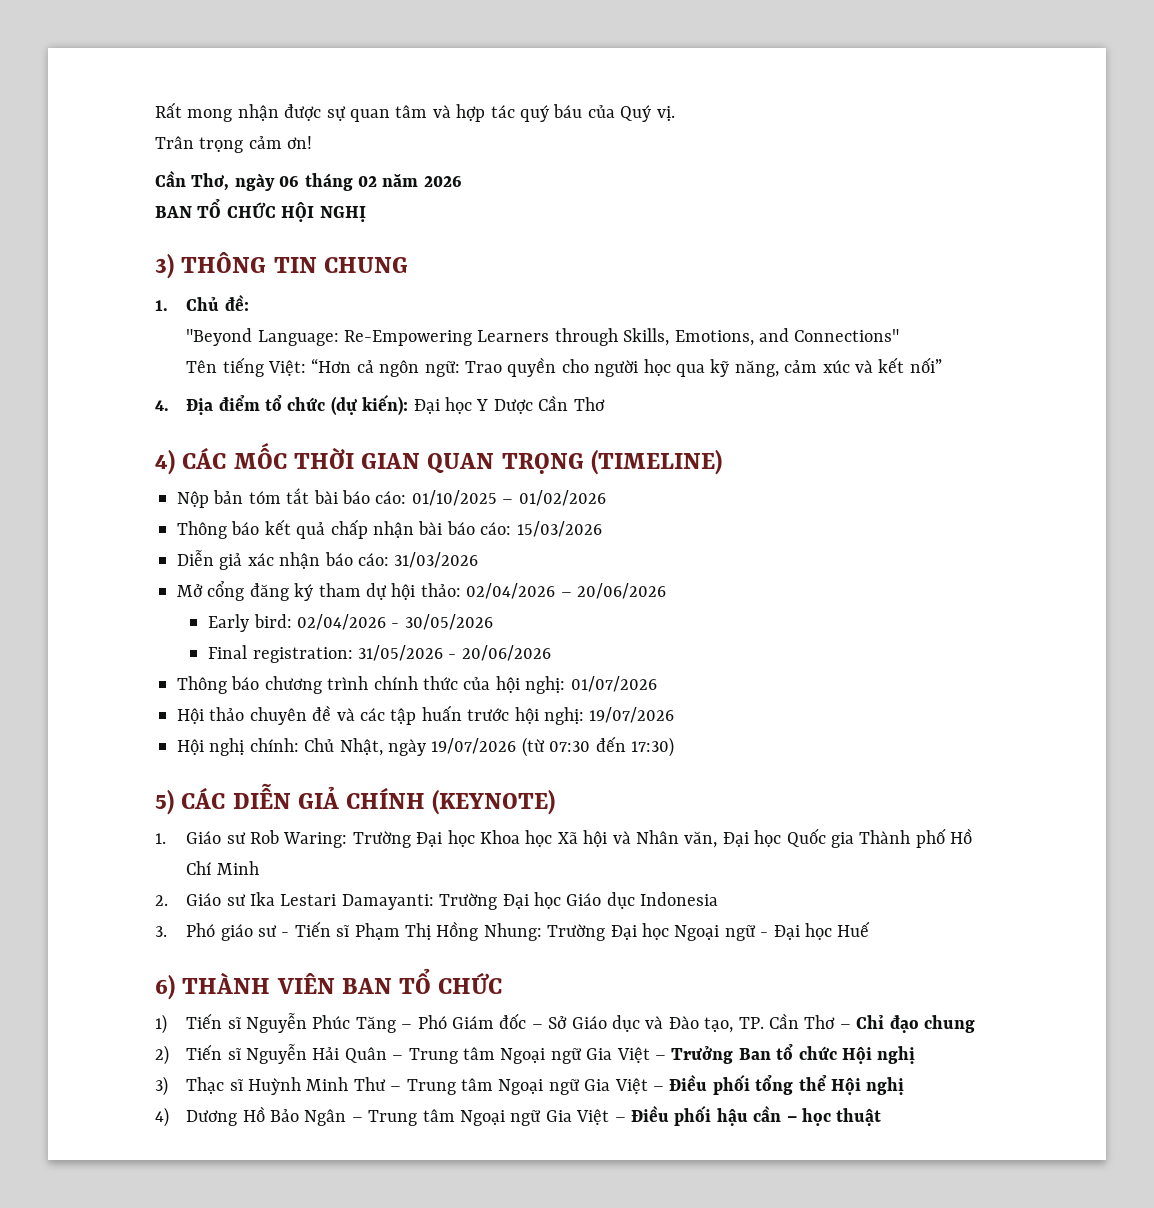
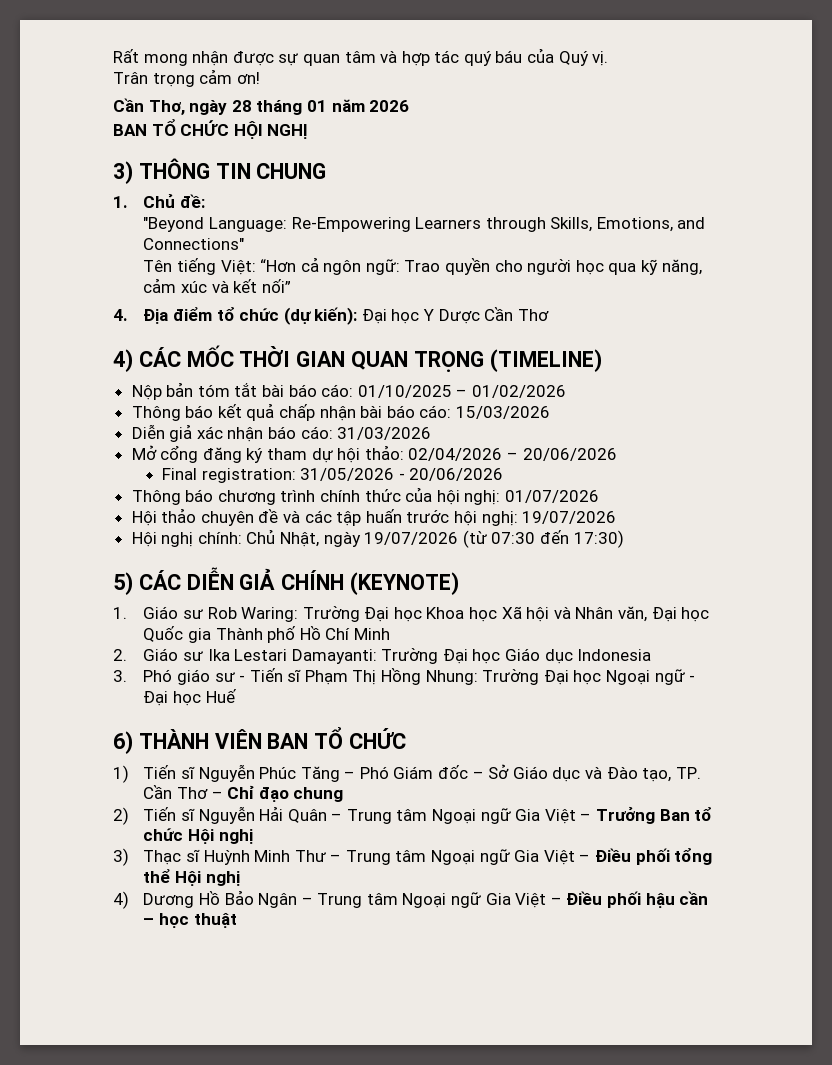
- Cần Thơ, ngày 06 tháng 02 năm 2026
+ Cần Thơ, ngày 28 tháng 01 năm 2026
- Early bird: 02/04/2026 - 30/05/2026

